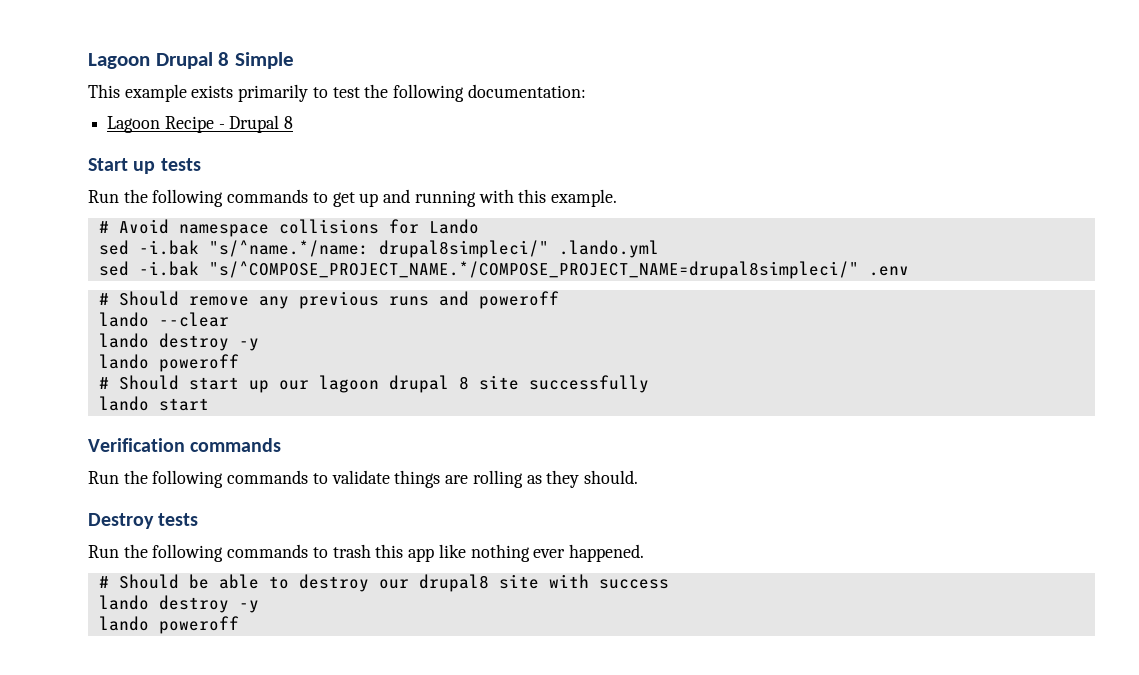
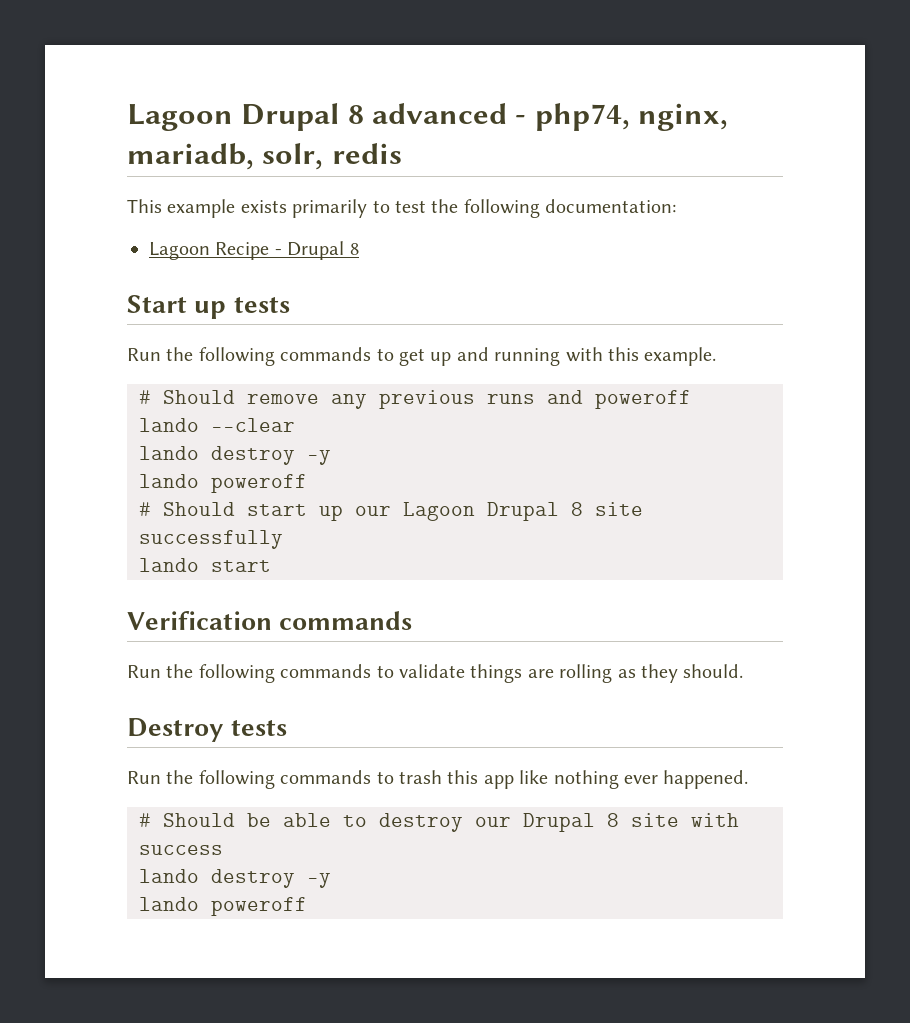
- Lagoon Drupal 8 Simple
+ Lagoon Drupal 8 advanced - php74, nginx, mariadb, solr, redis
- # Avoid namespace collisions for Lando
- sed -i.bak "s/^name.*/name: drupal8simpleci/" .lando.yml
- sed -i.bak "s/^COMPOSE_PROJECT_NAME.*/COMPOSE_PROJECT_NAME=drupal8simpleci/" .env
- # Should start up our lagoon drupal 8 site successfully
+ # Should start up our Lagoon Drupal 8 site successfully
- # Should be able to destroy our drupal8 site with success
+ # Should be able to destroy our Drupal 8 site with success

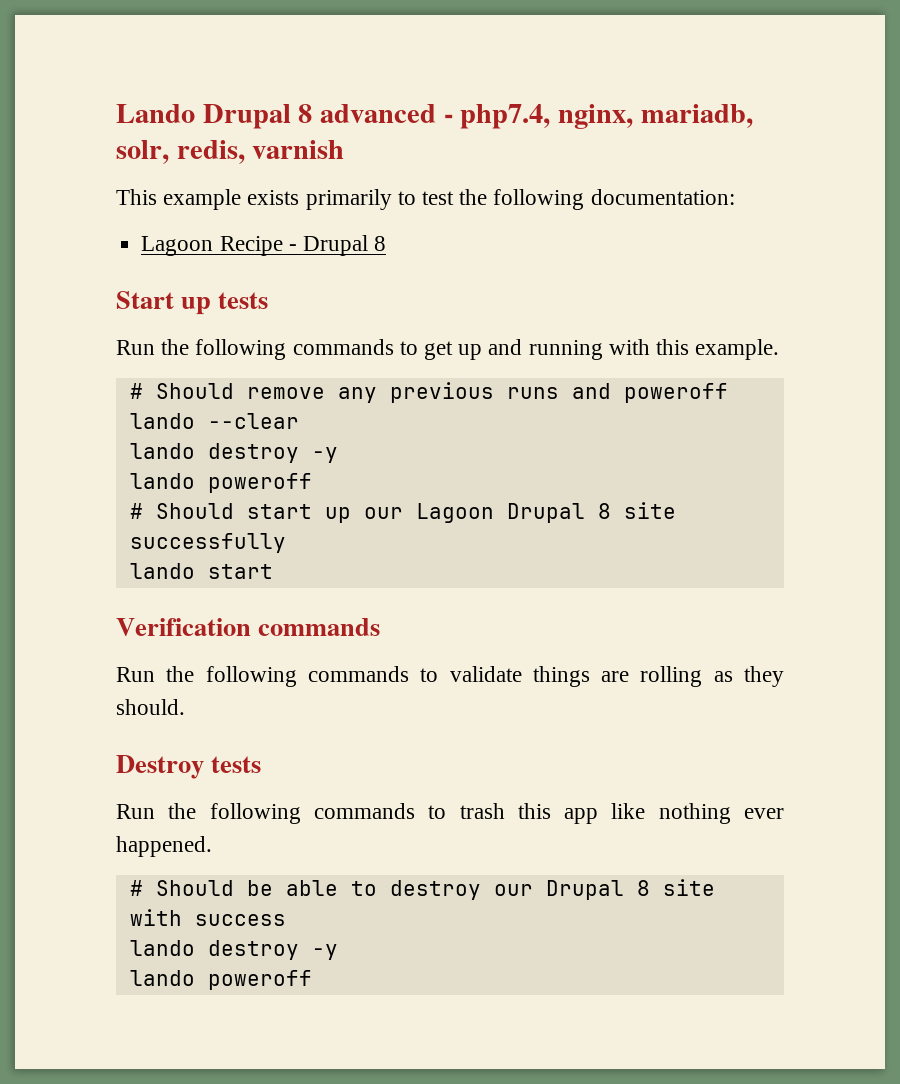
- Lagoon Drupal 8 advanced - php74, nginx, mariadb, solr, redis
+ Lando Drupal 8 advanced - php7.4, nginx, mariadb, solr, redis, varnish

